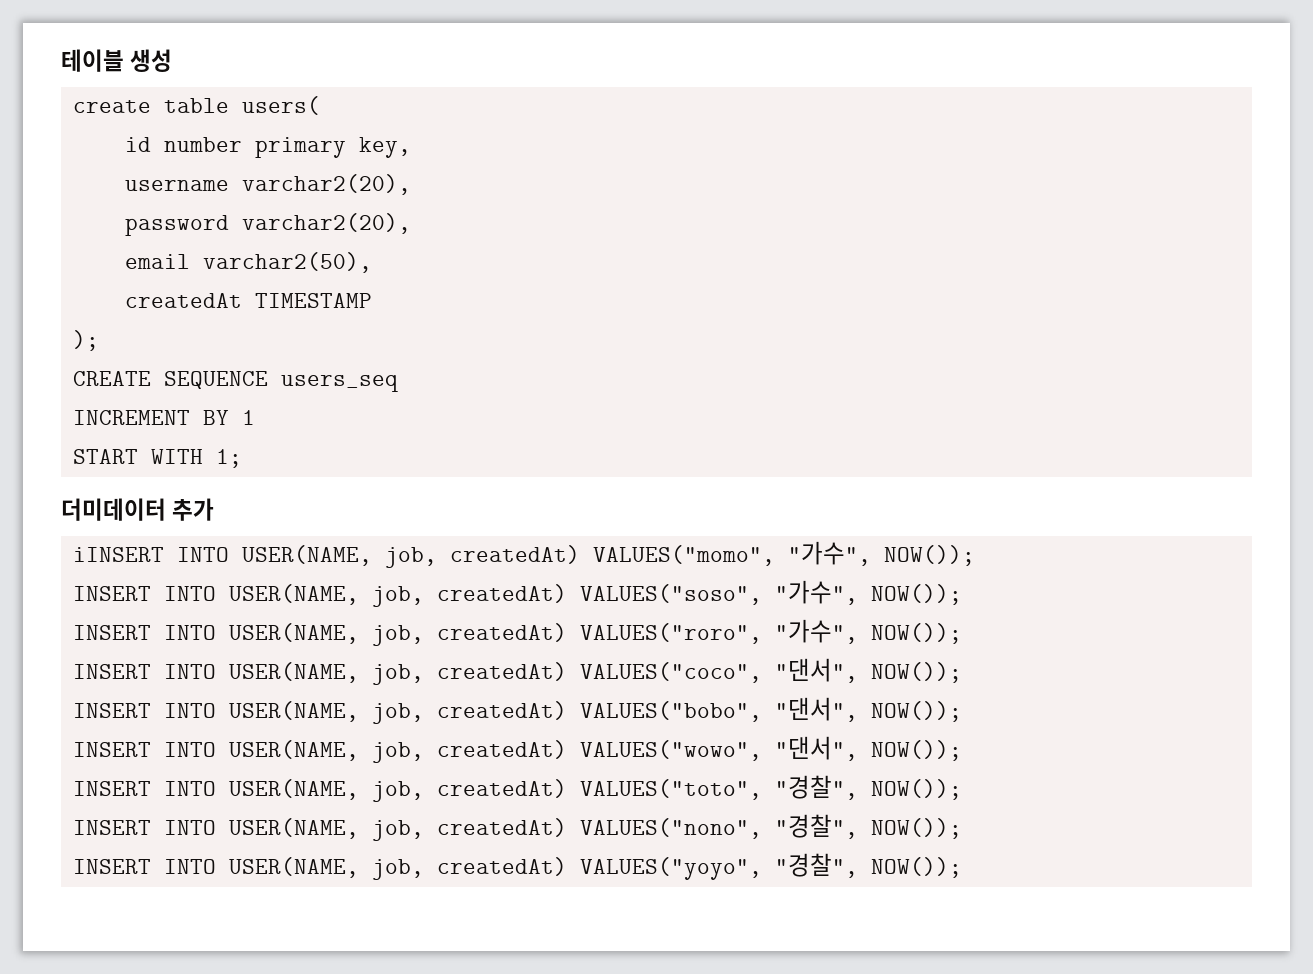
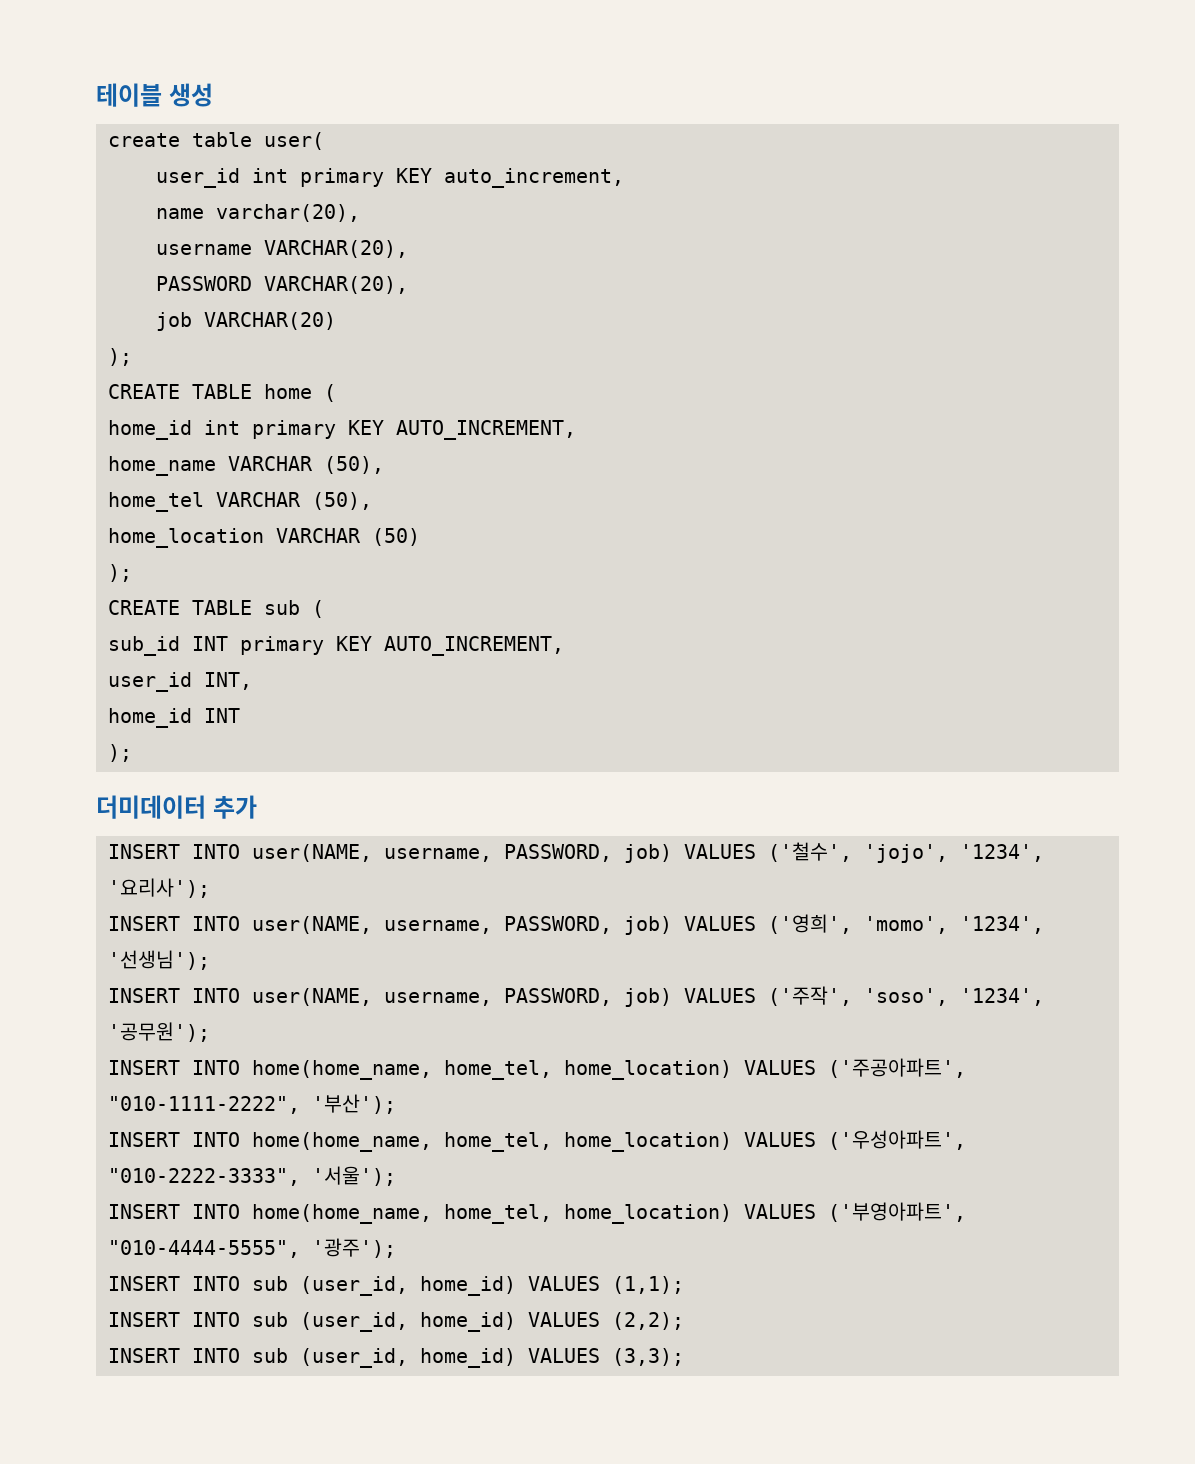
- create table users(
- id number primary key,
- username varchar2(20),
- password varchar2(20),
- email varchar2(50),
- createdAt TIMESTAMP
+ create table user(
+ user_id int primary KEY auto_increment,
+ name varchar(20),
+ username VARCHAR(20),
+ PASSWORD VARCHAR(20),
+ job VARCHAR(20)
  );
- CREATE SEQUENCE users_seq
- INCREMENT BY 1
- START WITH 1;
+ CREATE TABLE home (
+ home_id int primary KEY AUTO_INCREMENT,
+ home_name VARCHAR (50),
+ home_tel VARCHAR (50),
+ home_location VARCHAR (50)
+ );
+ CREATE TABLE sub (
+ sub_id INT primary KEY AUTO_INCREMENT,
+ user_id INT,
+ home_id INT
+ );
  더미데이터 추가
- iINSERT INTO USER(NAME, job, createdAt) VALUES("momo", "가수", NOW());
- INSERT INTO USER(NAME, job, createdAt) VALUES("soso", "가수", NOW());
- INSERT INTO USER(NAME, job, createdAt) VALUES("roro", "가수", NOW());
- INSERT INTO USER(NAME, job, createdAt) VALUES("coco", "댄서", NOW());
- INSERT INTO USER(NAME, job, createdAt) VALUES("bobo", "댄서", NOW());
- INSERT INTO USER(NAME, job, createdAt) VALUES("wowo", "댄서", NOW());
- INSERT INTO USER(NAME, job, createdAt) VALUES("toto", "경찰", NOW());
- INSERT INTO USER(NAME, job, createdAt) VALUES("nono", "경찰", NOW());
- INSERT INTO USER(NAME, job, createdAt) VALUES("yoyo", "경찰", NOW());
+ INSERT INTO user(NAME, username, PASSWORD, job) VALUES ('철수', 'jojo', '1234', '요리사');
+ INSERT INTO user(NAME, username, PASSWORD, job) VALUES ('영희', 'momo', '1234', '선생님');
+ INSERT INTO user(NAME, username, PASSWORD, job) VALUES ('주작', 'soso', '1234', '공무원');
+ INSERT INTO home(home_name, home_tel, home_location) VALUES ('주공아파트', "010-1111-2222", '부산');
+ INSERT INTO home(home_name, home_tel, home_location) VALUES ('우성아파트', "010-2222-3333", '서울');
+ INSERT INTO home(home_name, home_tel, home_location) VALUES ('부영아파트', "010-4444-5555", '광주');
+ INSERT INTO sub (user_id, home_id) VALUES (1,1);
+ INSERT INTO sub (user_id, home_id) VALUES (2,2);
+ INSERT INTO sub (user_id, home_id) VALUES (3,3);

